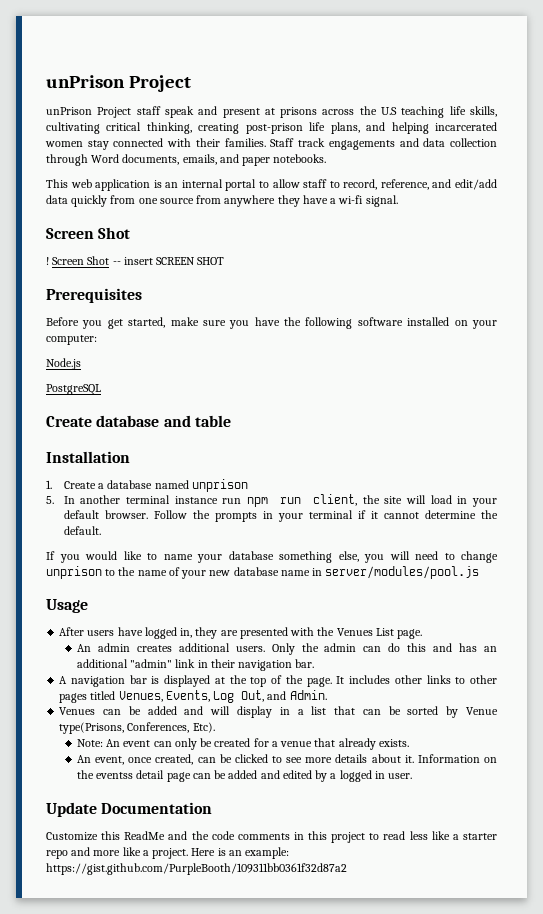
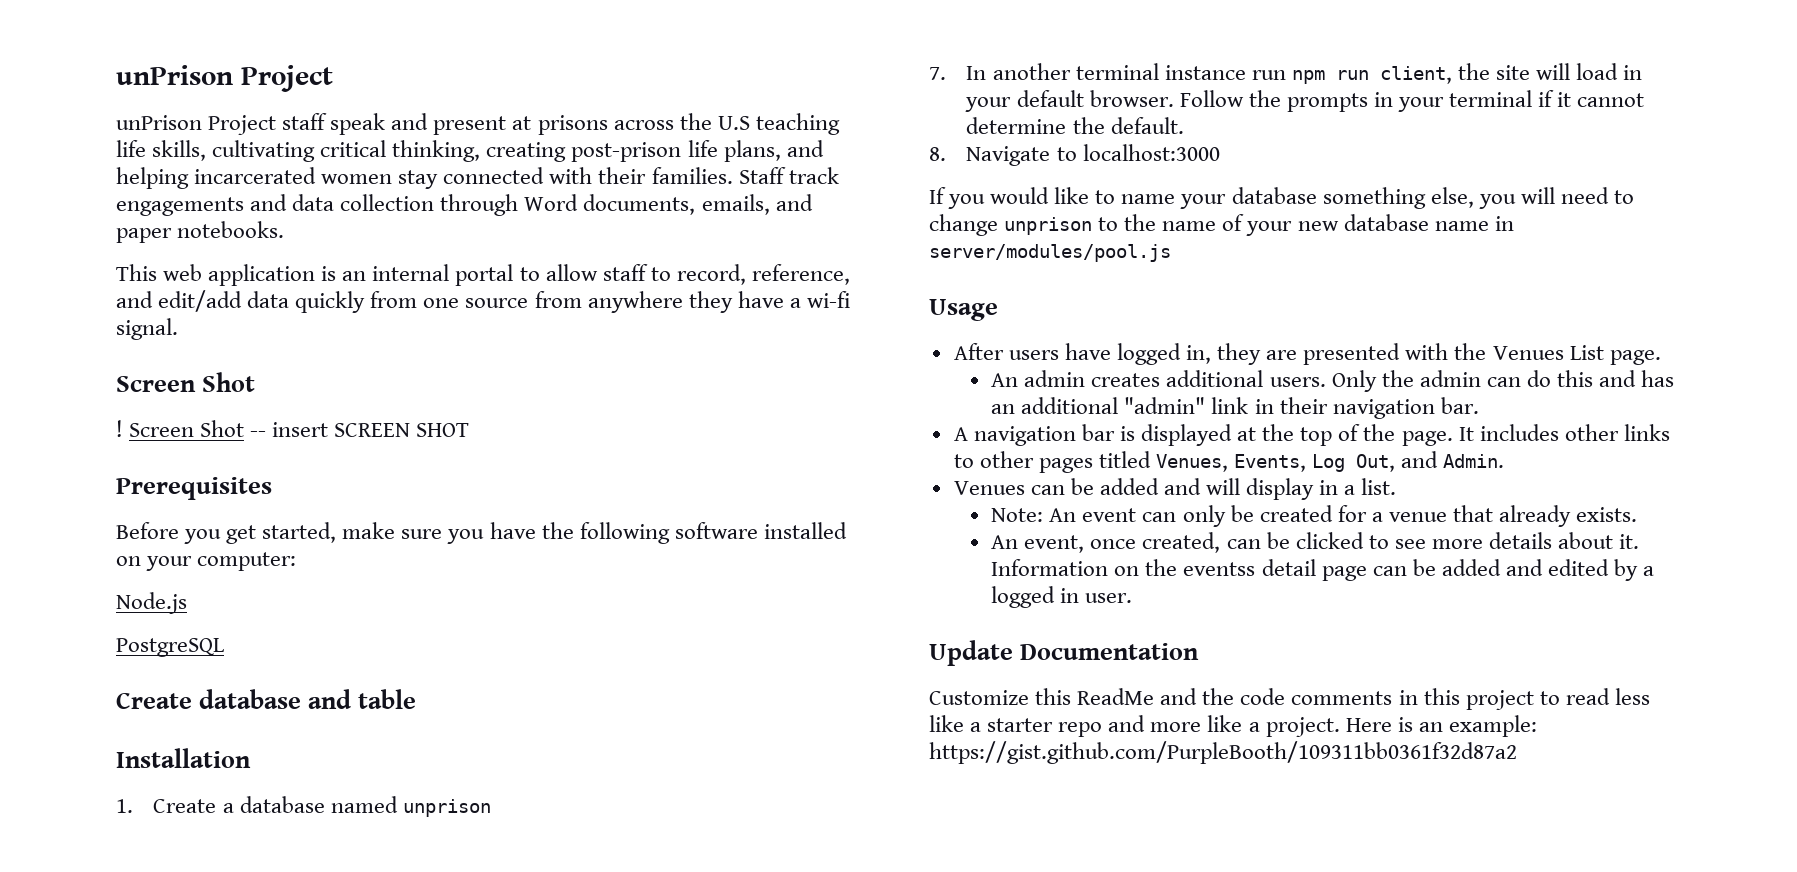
- 5. In another terminal instance run npm run client, the site will load in your default browser.
+ 7. In another terminal instance run npm run client, the site will load in your default browser.
+ 8. Navigate to localhost:3000
- Venues can be added and will display in a list that can be sorted by Venue type(Prisons, Conferences, Etc).
+ Venues can be added and will display in a list.

